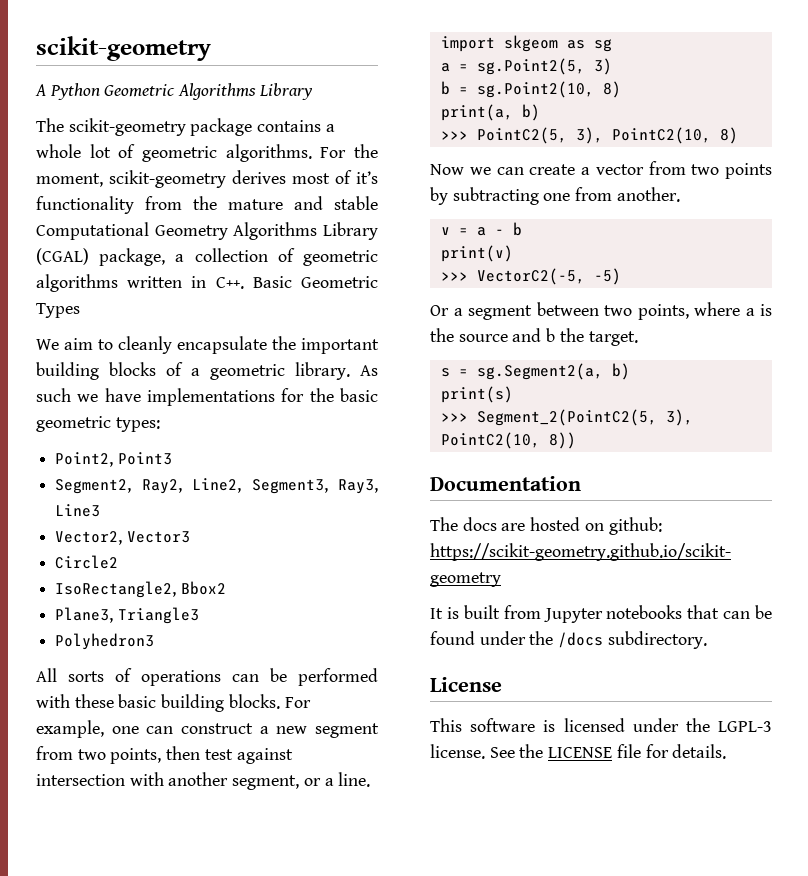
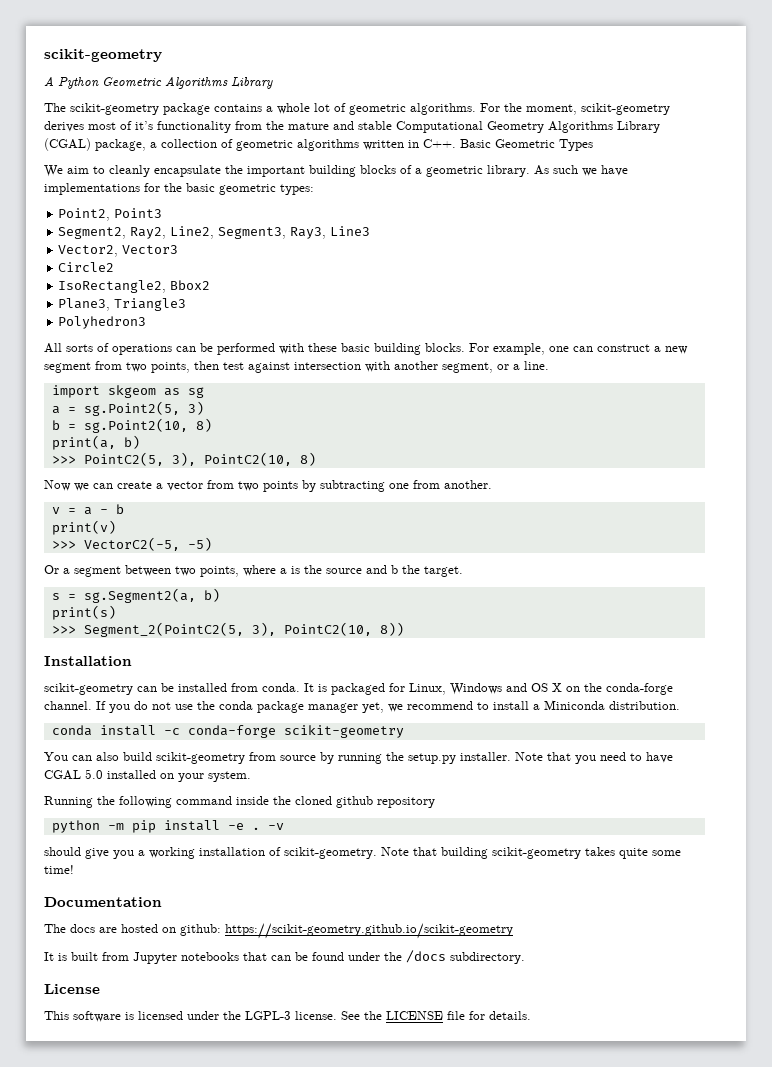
+ Installation
+ scikit-geometry can be installed from conda. It is packaged for Linux, Windows and OS X on the conda-forge channel. If you do not use the conda package manager yet, we recommend to install a Miniconda distribution.
+ conda install -c conda-forge scikit-geometry
+ You can also build scikit-geometry from source by running the setup.py installer. Note that you need to have CGAL 5.0 installed on your system.
+ Running the following command inside the cloned github repository
+ python -m pip install -e . -v
+ should give you a working installation of scikit-geometry. Note that building scikit-geometry takes quite some time!

